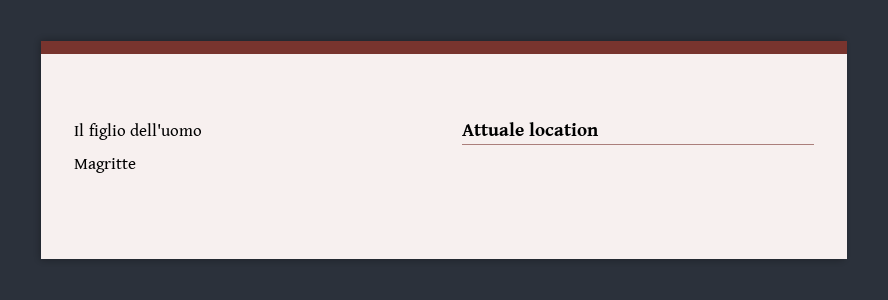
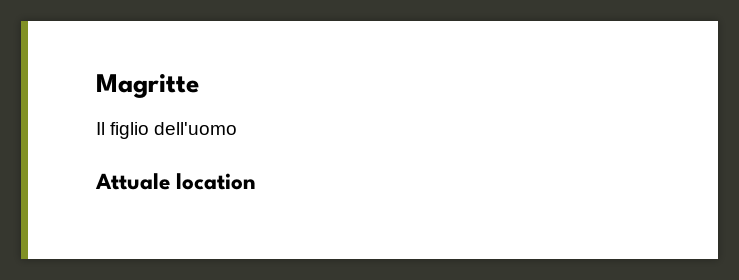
+ Magritte
- Magritte

